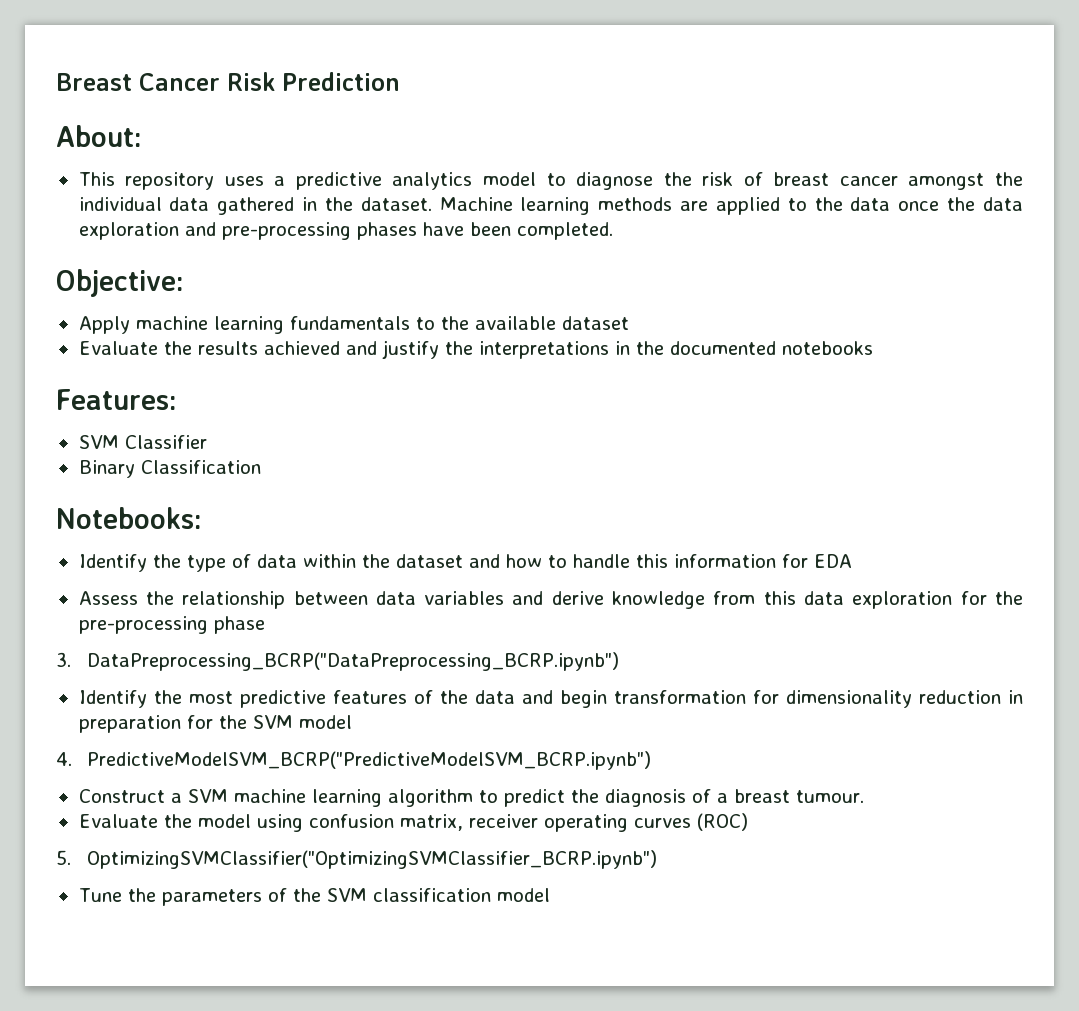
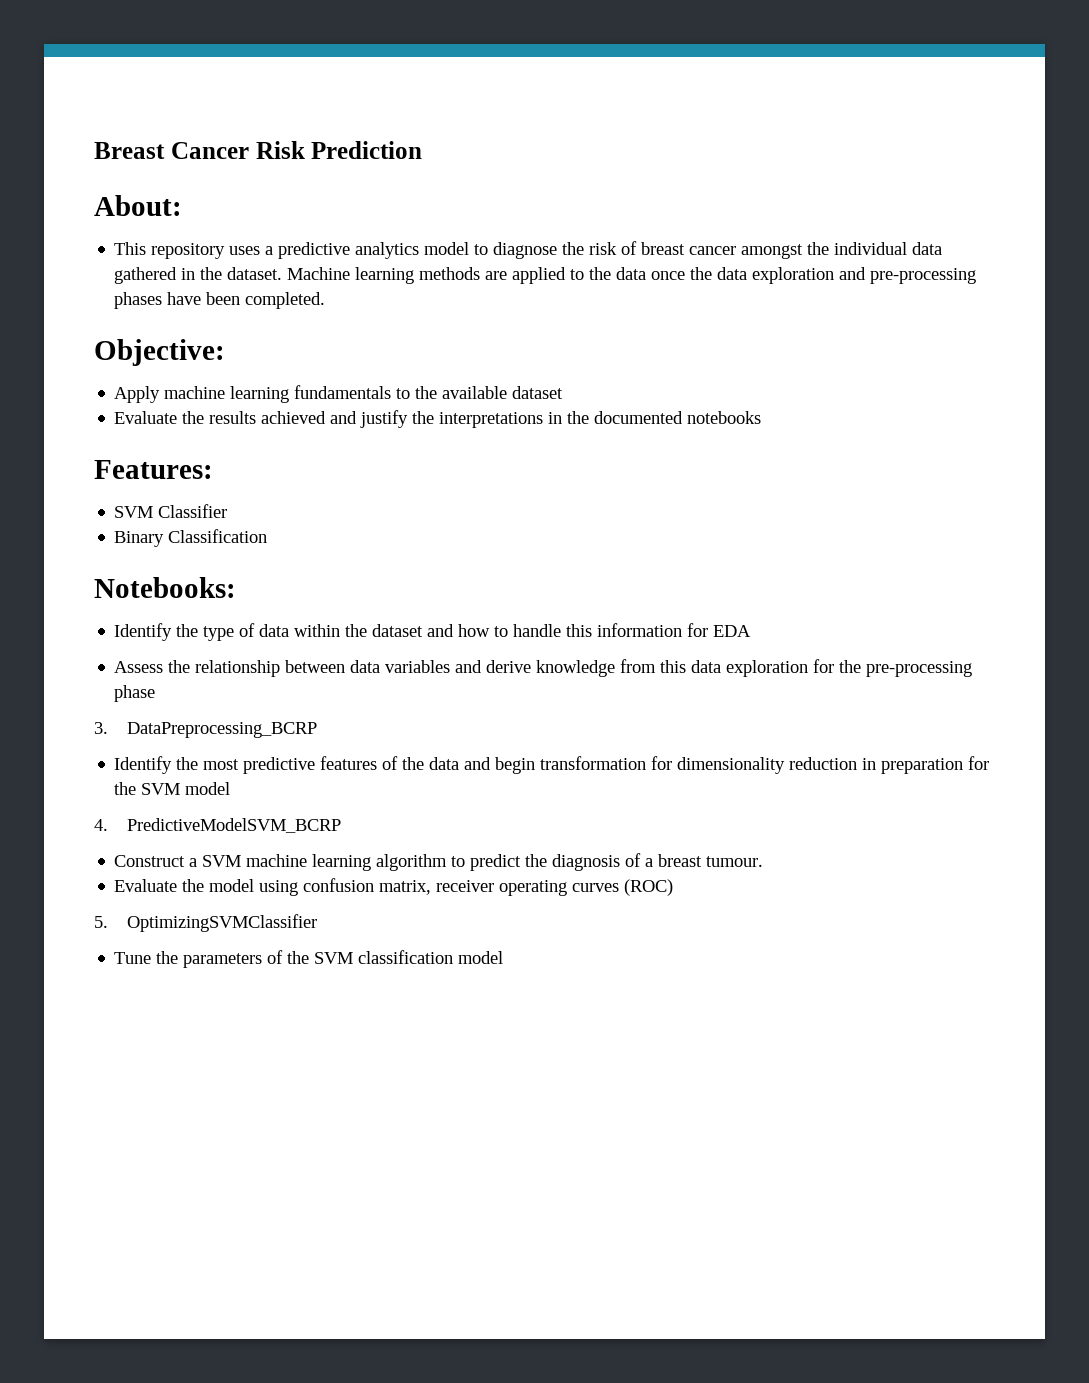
- 3. DataPreprocessing_BCRP("DataPreprocessing_BCRP.ipynb")
+ 3. DataPreprocessing_BCRP
- 4. PredictiveModelSVM_BCRP("PredictiveModelSVM_BCRP.ipynb")
+ 4. PredictiveModelSVM_BCRP
- 5. OptimizingSVMClassifier("OptimizingSVMClassifier_BCRP.ipynb")
+ 5. OptimizingSVMClassifier

